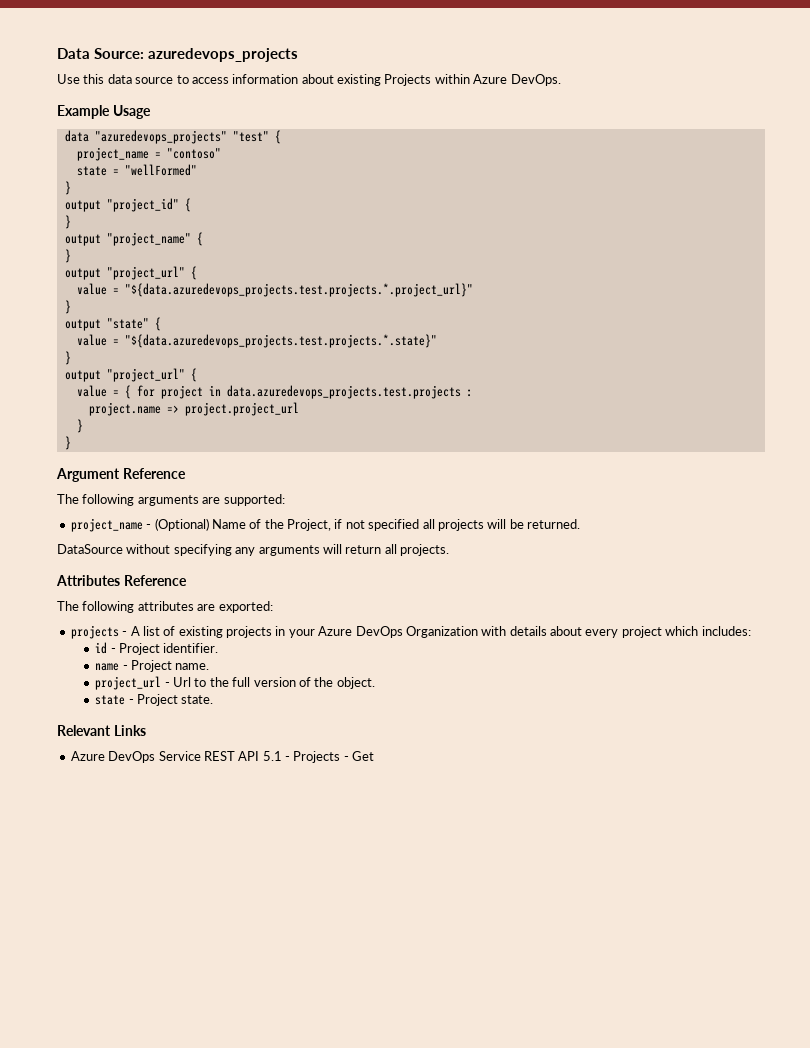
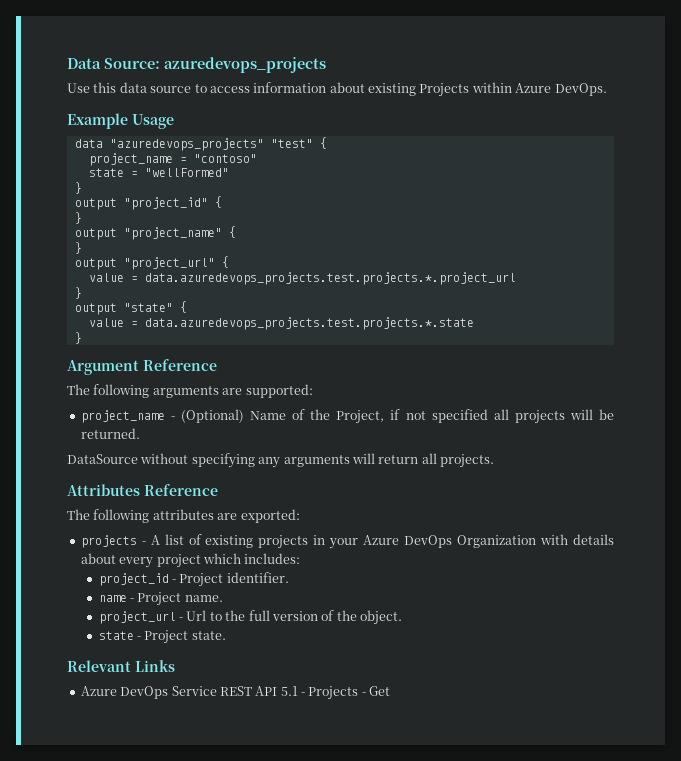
- value = "${data.azuredevops_projects.test.projects.*.project_url}"
+ value = data.azuredevops_projects.test.projects.*.project_url
- value = "${data.azuredevops_projects.test.projects.*.state}"
- }
- output "project_url" {
- value = { for project in data.azuredevops_projects.test.projects :
- project.name => project.project_url
- }
+ value = data.azuredevops_projects.test.projects.*.state
- id - Project identifier.
+ project_id - Project identifier.

